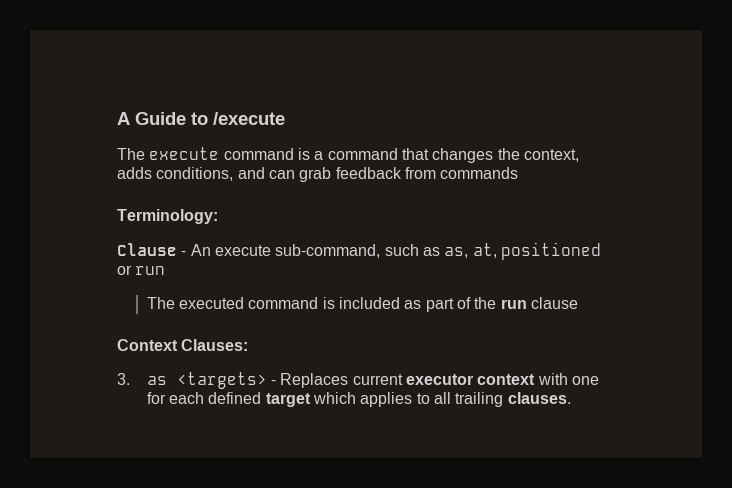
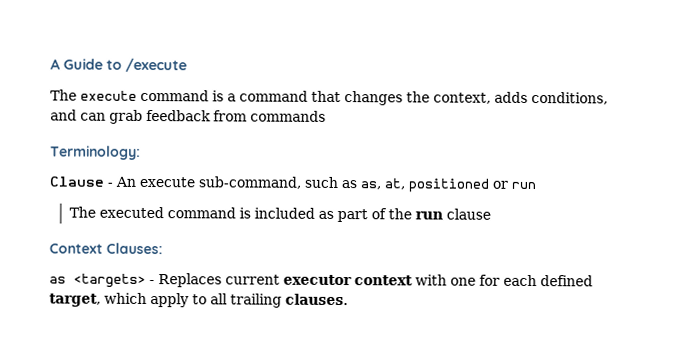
- 3. as <targets> - Replaces current executor context with one for each defined target which applies to all trailing clauses.
+ as <targets> - Replaces current executor context with one for each defined target, which apply to all trailing clauses.

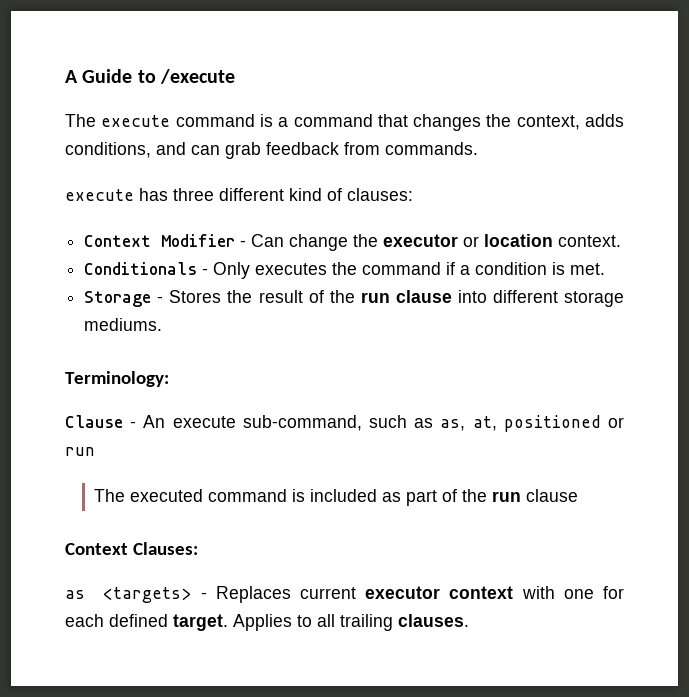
- The execute command is a command that changes the context, adds conditions, and can grab feedback from commands
+ The execute command is a command that changes the context, adds conditions, and can grab feedback from commands.
+ execute has three different kind of clauses:
+ Context Modifier - Can change the executor or location context.
+ Conditionals - Only executes the command if a condition is met.
+ Storage - Stores the result of the run clause into different storage mediums.
- as <targets> - Replaces current executor context with one for each defined target, which apply to all trailing clauses.
+ as <targets> - Replaces current executor context with one for each defined target. Applies to all trailing clauses.

